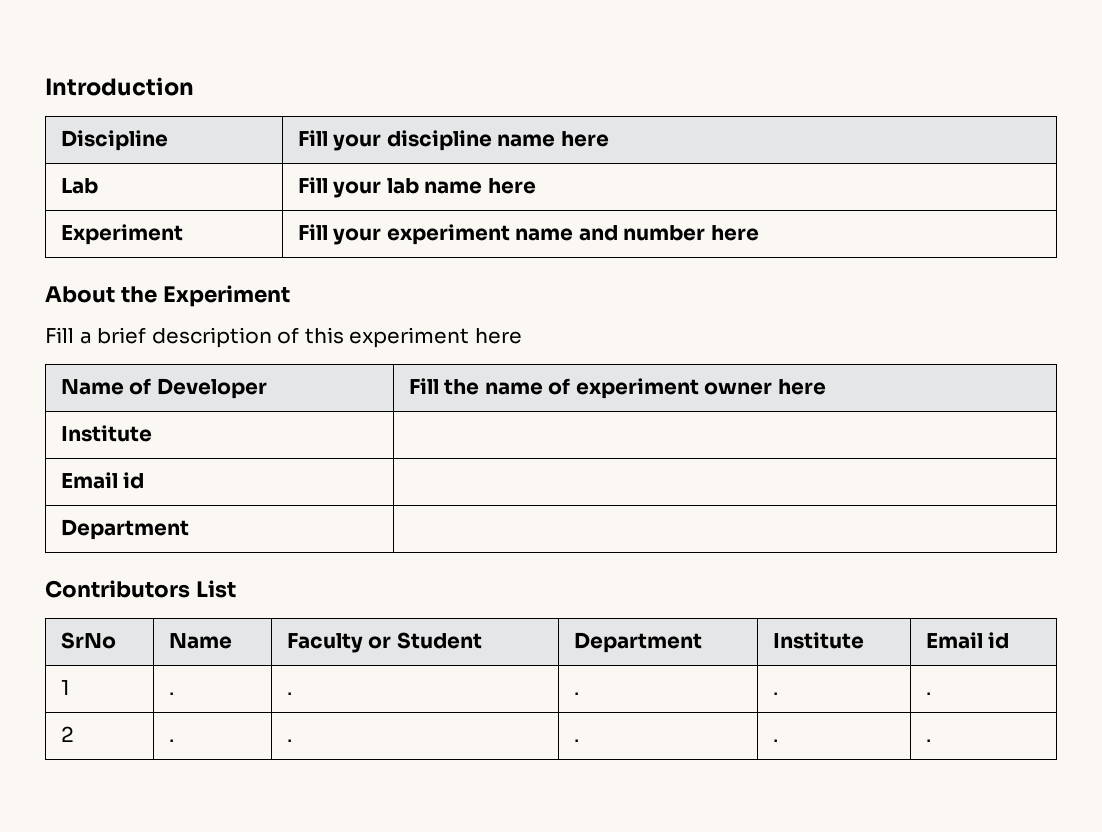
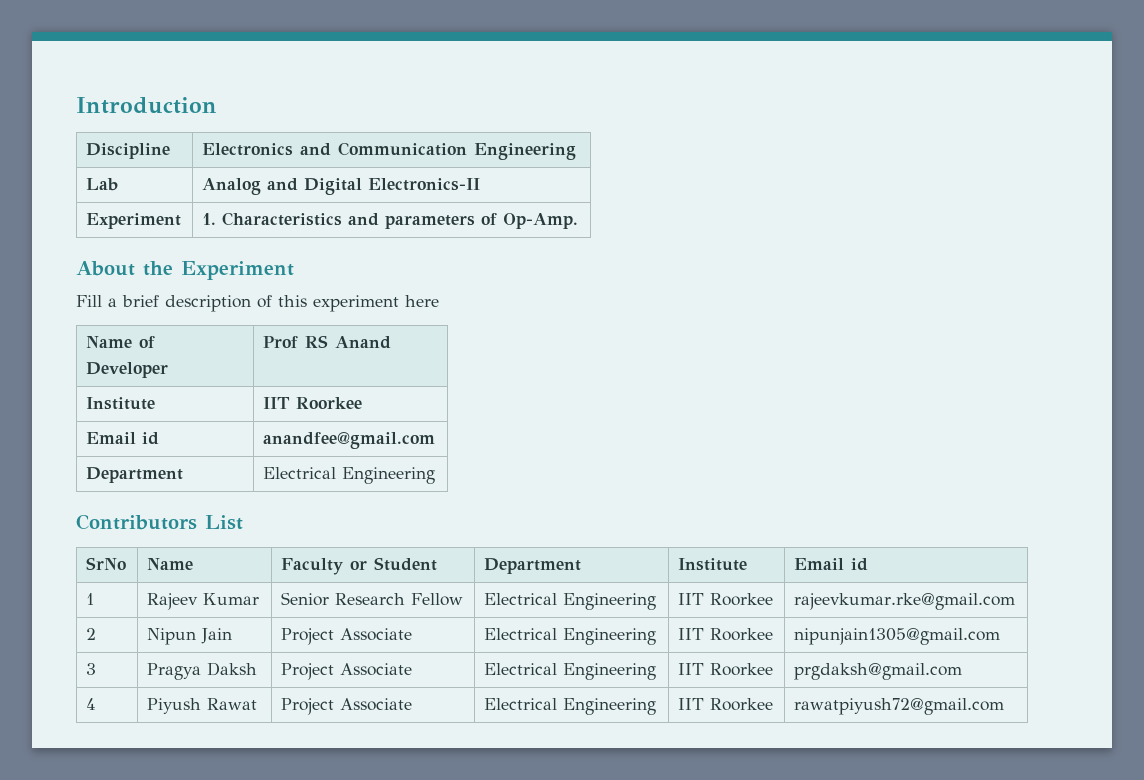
- Discipline | Fill your discipline name here
- Lab | Fill your lab name here
- Experiment | Fill your experiment name and number here
+ Discipline | Electronics and Communication Engineering
+ Lab | Analog and Digital Electronics-II
+ Experiment | 1. Characteristics and parameters of Op-Amp.
- Name of Developer | Fill the name of experiment owner here
- Institute |
+ Name of Developer | Prof RS Anand
+ Institute | IIT Roorkee
- Email id |
- Department |
+ Email id | anandfee@gmail.com
+ Department | Electrical Engineering
- 1 | . | . | . | . | .
- 2 | . | . | . | . | .
+ 1 | Rajeev Kumar | Senior Research Fellow | Electrical Engineering | IIT Roorkee | rajeevkumar.rke@gmail.com
+ 2 | Nipun Jain | Project Associate | Electrical Engineering | IIT Roorkee | nipunjain1305@gmail.com
+ 3 | Pragya Daksh | Project Associate | Electrical Engineering | IIT Roorkee | prgdaksh@gmail.com
+ 4 | Piyush Rawat | Project Associate | Electrical Engineering | IIT Roorkee | rawatpiyush72@gmail.com

